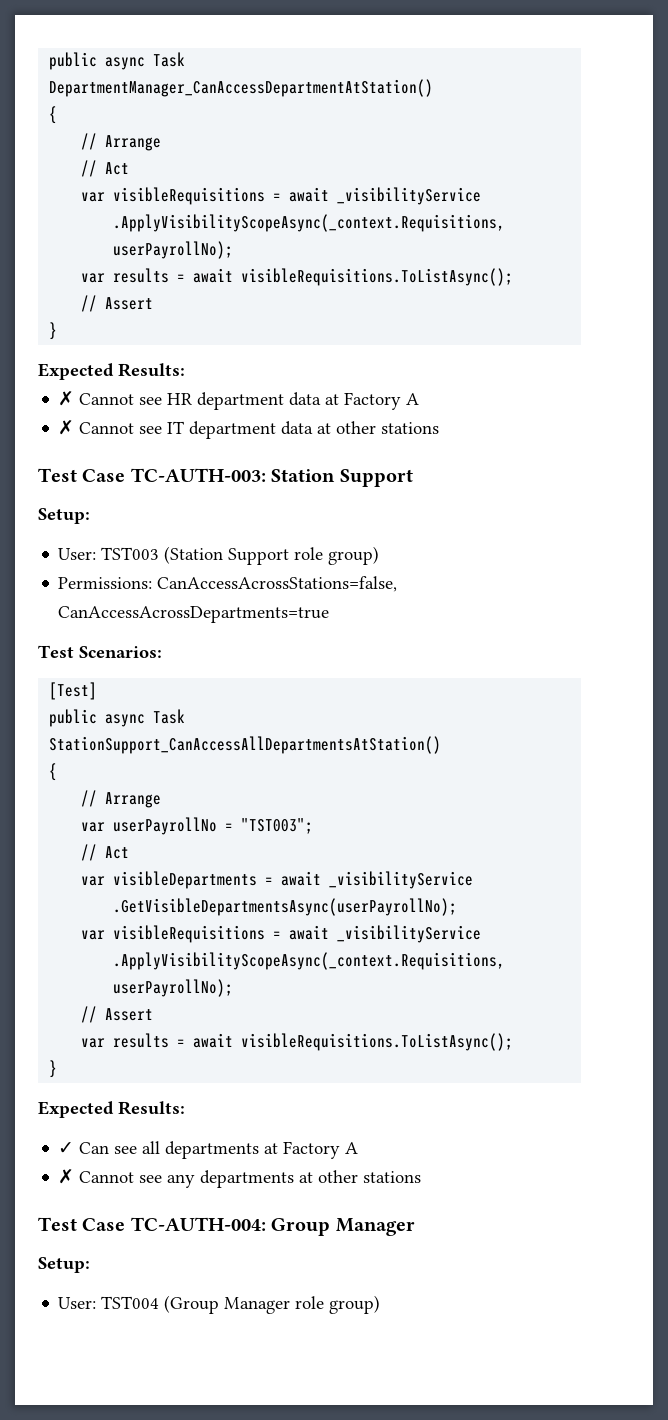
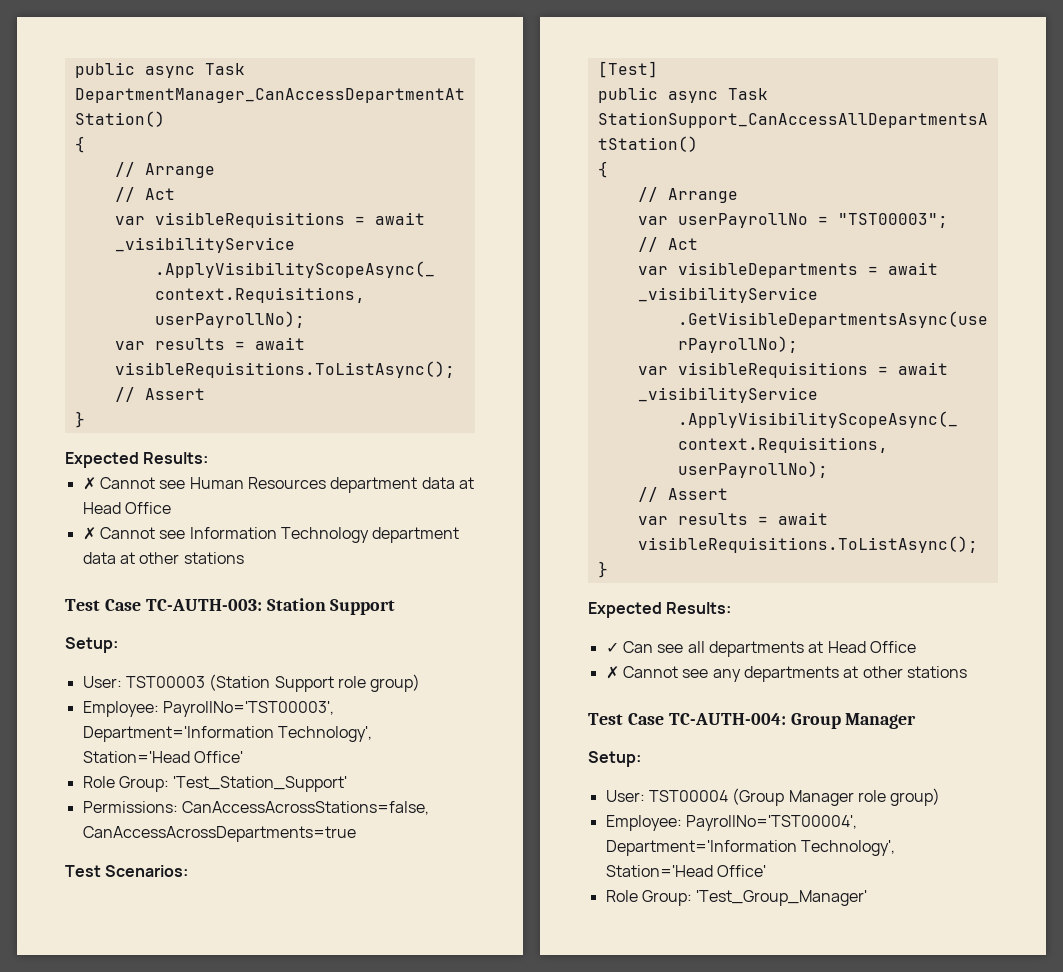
- ✗ Cannot see HR department data at Factory A
- ✗ Cannot see IT department data at other stations
+ ✗ Cannot see Human Resources department data at Head Office
+ ✗ Cannot see Information Technology department data at other stations
- User: TST003 (Station Support role group)
+ User: TST00003 (Station Support role group)
+ Employee: PayrollNo='TST00003', Department='Information Technology', Station='Head Office'
+ Role Group: 'Test_Station_Support'
- var userPayrollNo = "TST003";
+ var userPayrollNo = "TST00003";
- ✓ Can see all departments at Factory A
+ ✓ Can see all departments at Head Office
- User: TST004 (Group Manager role group)
+ User: TST00004 (Group Manager role group)
+ Employee: PayrollNo='TST00004', Department='Information Technology', Station='Head Office'
+ Role Group: 'Test_Group_Manager'

